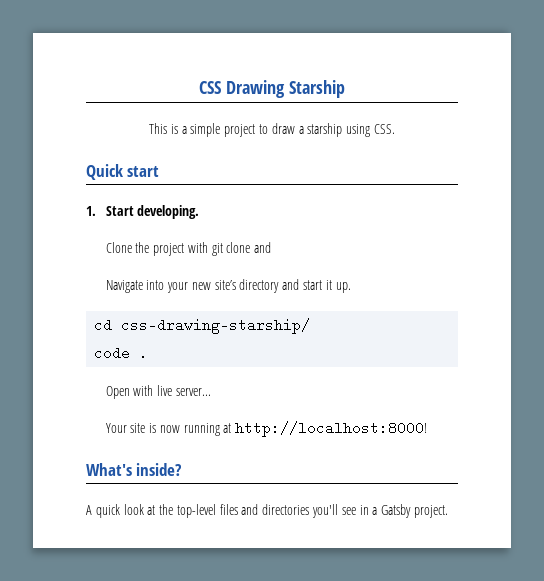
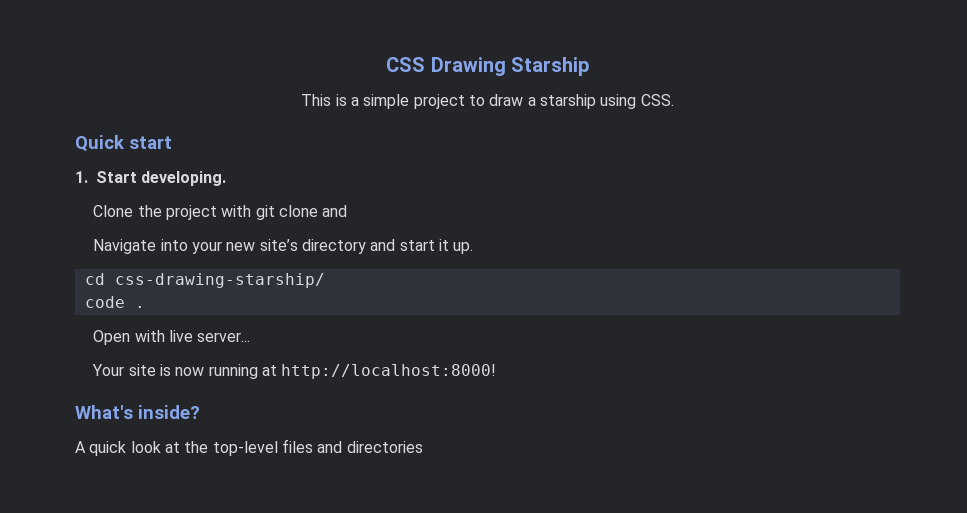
- A quick look at the top-level files and directories you'll see in a Gatsby project.
+ A quick look at the top-level files and directories

